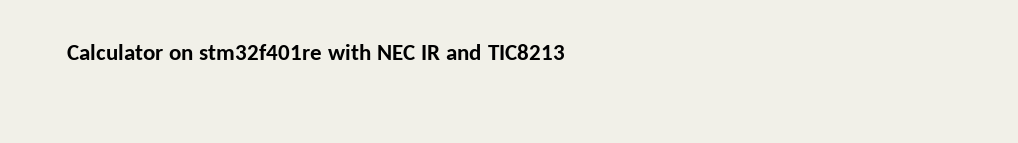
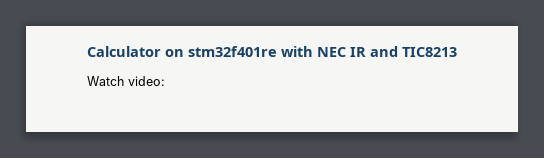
+ Watch video:

